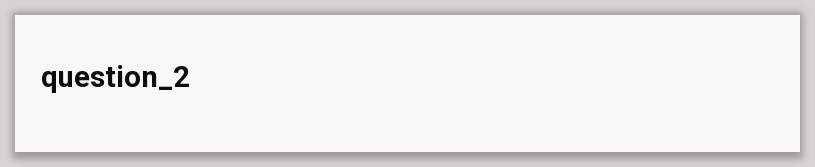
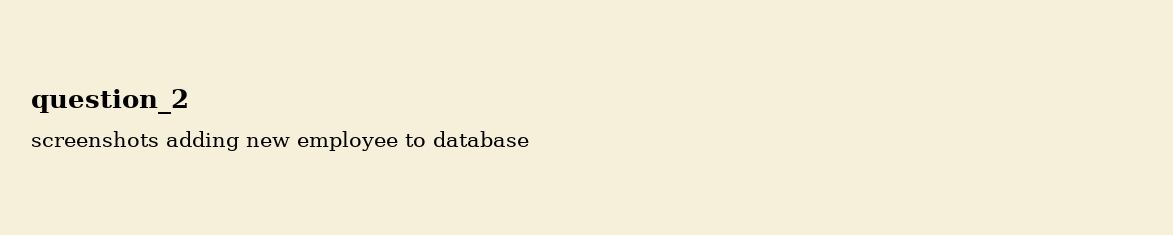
+ screenshots adding new employee to database

